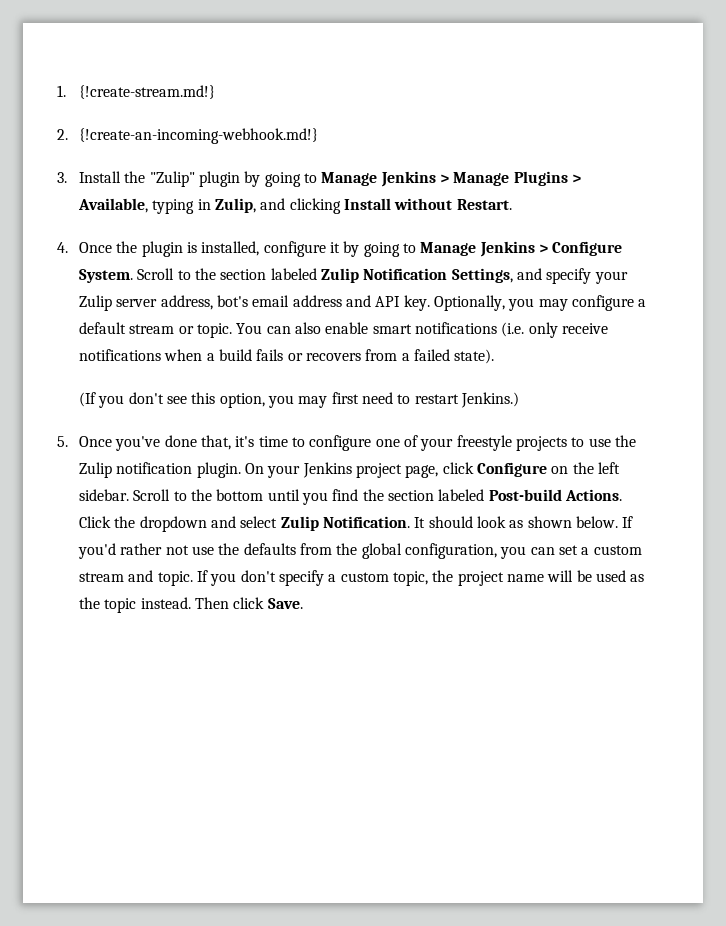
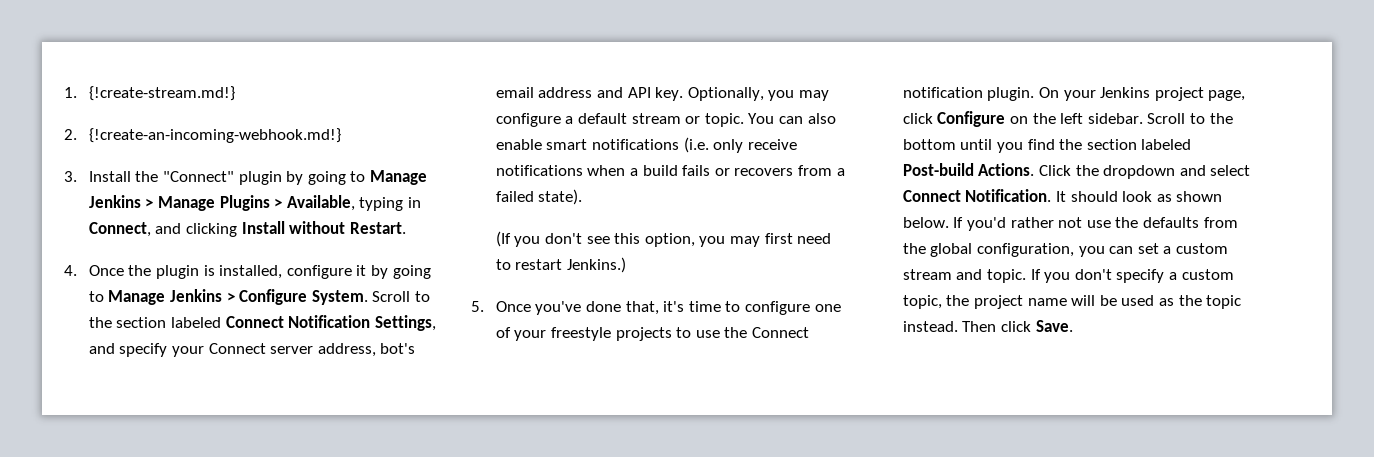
- 3. Install the "Zulip" plugin by going to Manage Jenkins > Manage Plugins > Available, typing in Zulip, and clicking Install without Restart.
+ 3. Install the "Connect" plugin by going to Manage Jenkins > Manage Plugins > Available, typing in Connect, and clicking Install without Restart.
- Scroll to the section labeled Zulip Notification Settings, and specify your Zulip server address, bot's email address and API key.
+ Scroll to the section labeled Connect Notification Settings, and specify your Connect server address, bot's email address and API key.
- 5. Once you've done that, it's time to configure one of your freestyle projects to use the Zulip notification plugin.
+ 5. Once you've done that, it's time to configure one of your freestyle projects to use the Connect notification plugin.
- Click the dropdown and select Zulip Notification.
+ Click the dropdown and select Connect Notification.

